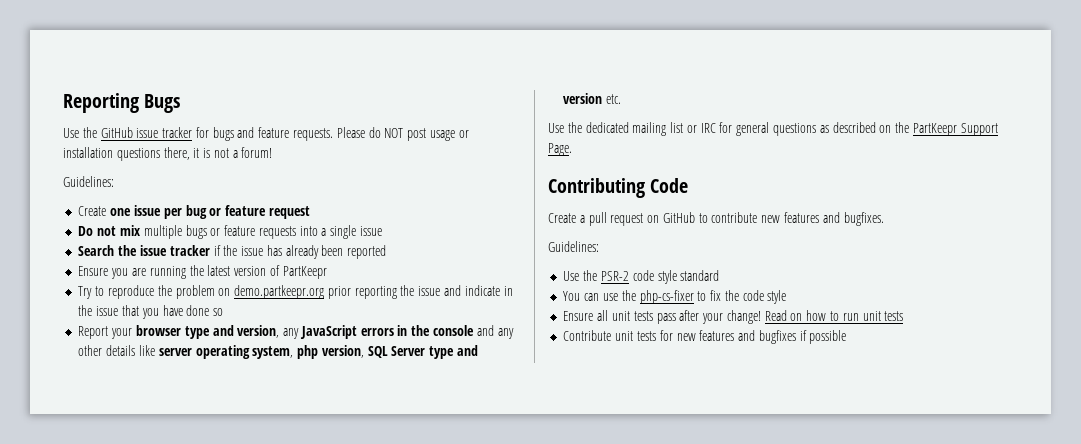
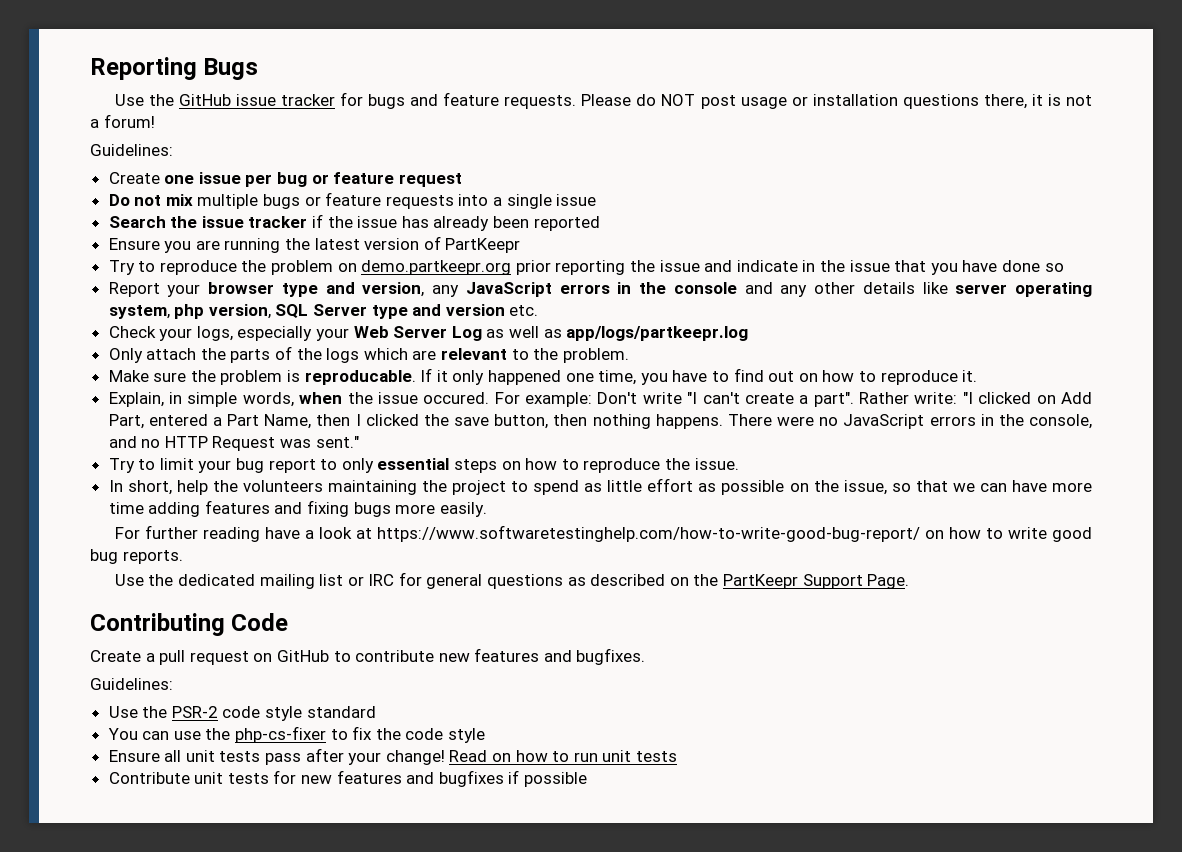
+ Check your logs, especially your Web Server Log as well as app/logs/partkeepr.log
+ Only attach the parts of the logs which are relevant to the problem.
+ Make sure the problem is reproducable. If it only happened one time, you have to find out on how to reproduce it.
+ Explain, in simple words, when the issue occured. For example: Don't write "I can't create a part". Rather write: "I clicked on Add Part, entered a Part Name, then I clicked the save button, then nothing happens. There were no JavaScript errors in the console, and no HTTP Request was sent."
+ Try to limit your bug report to only essential steps on how to reproduce the issue.
+ In short, help the volunteers maintaining the project to spend as little effort as possible on the issue, so that we can have more time adding features and fixing bugs more easily.
+ For further reading have a look at https://www.softwaretestinghelp.com/how-to-write-good-bug-report/ on how to write good bug reports.

